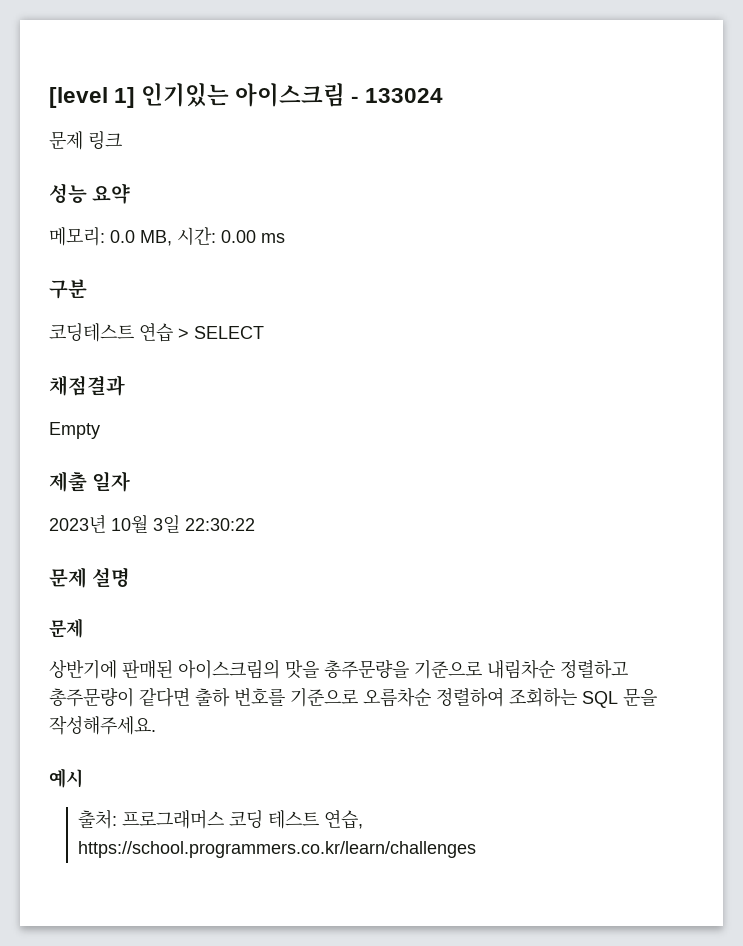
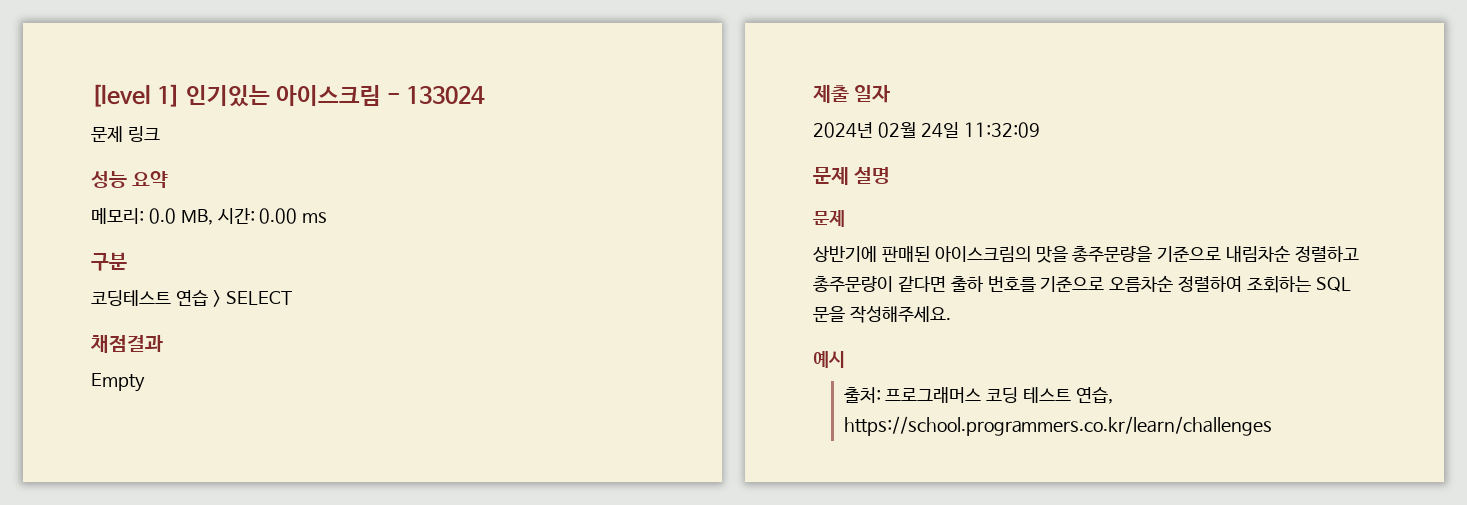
- 2023년 10월 3일 22:30:22
+ 2024년 02월 24일 11:32:09

